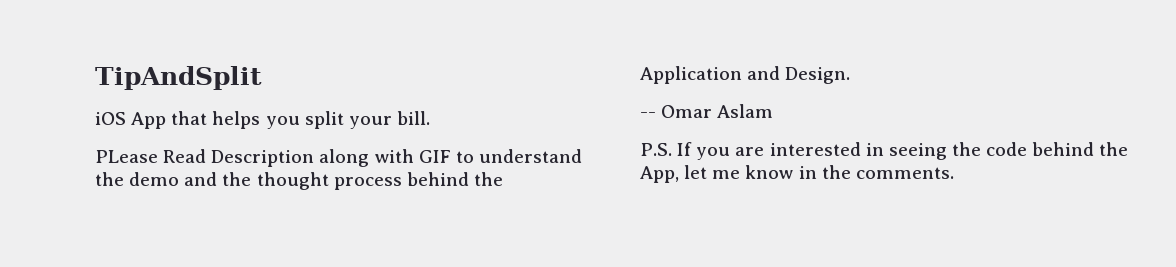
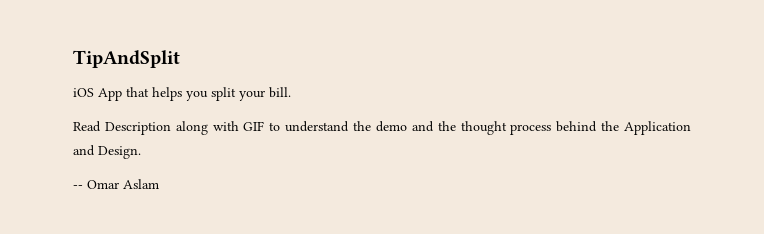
- PLease Read Description along with GIF to understand the demo and the thought process behind the Application and Design.
+ Read Description along with GIF to understand the demo and the thought process behind the Application and Design.
- P.S. If you are interested in seeing the code behind the App, let me know in the comments.

